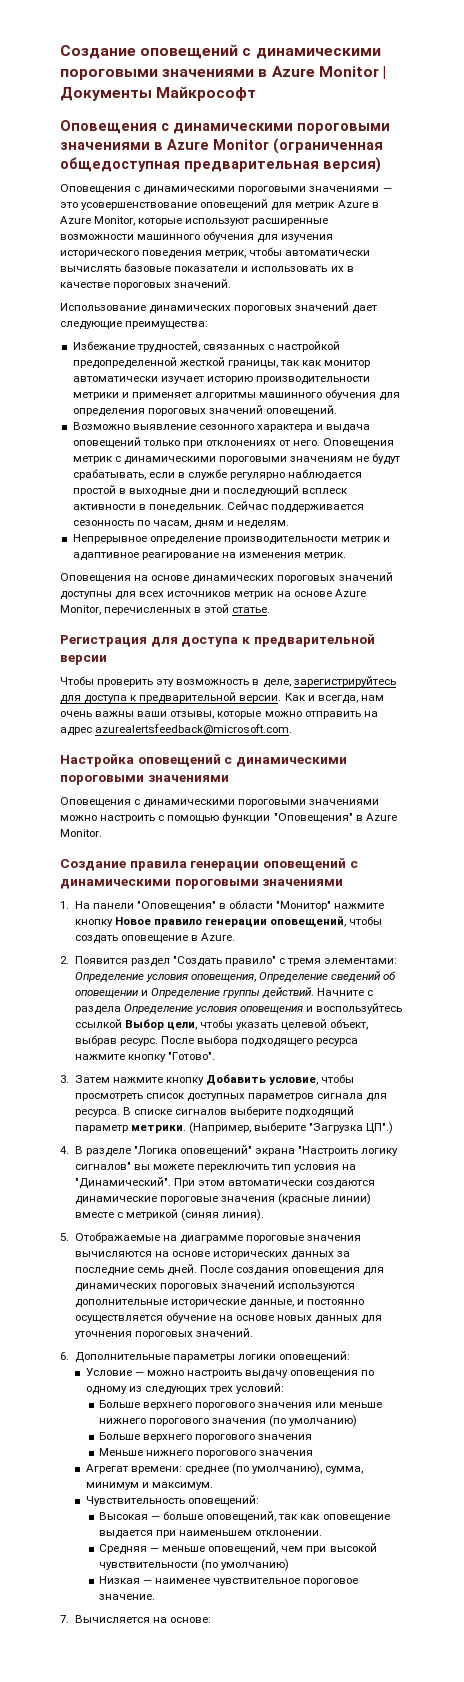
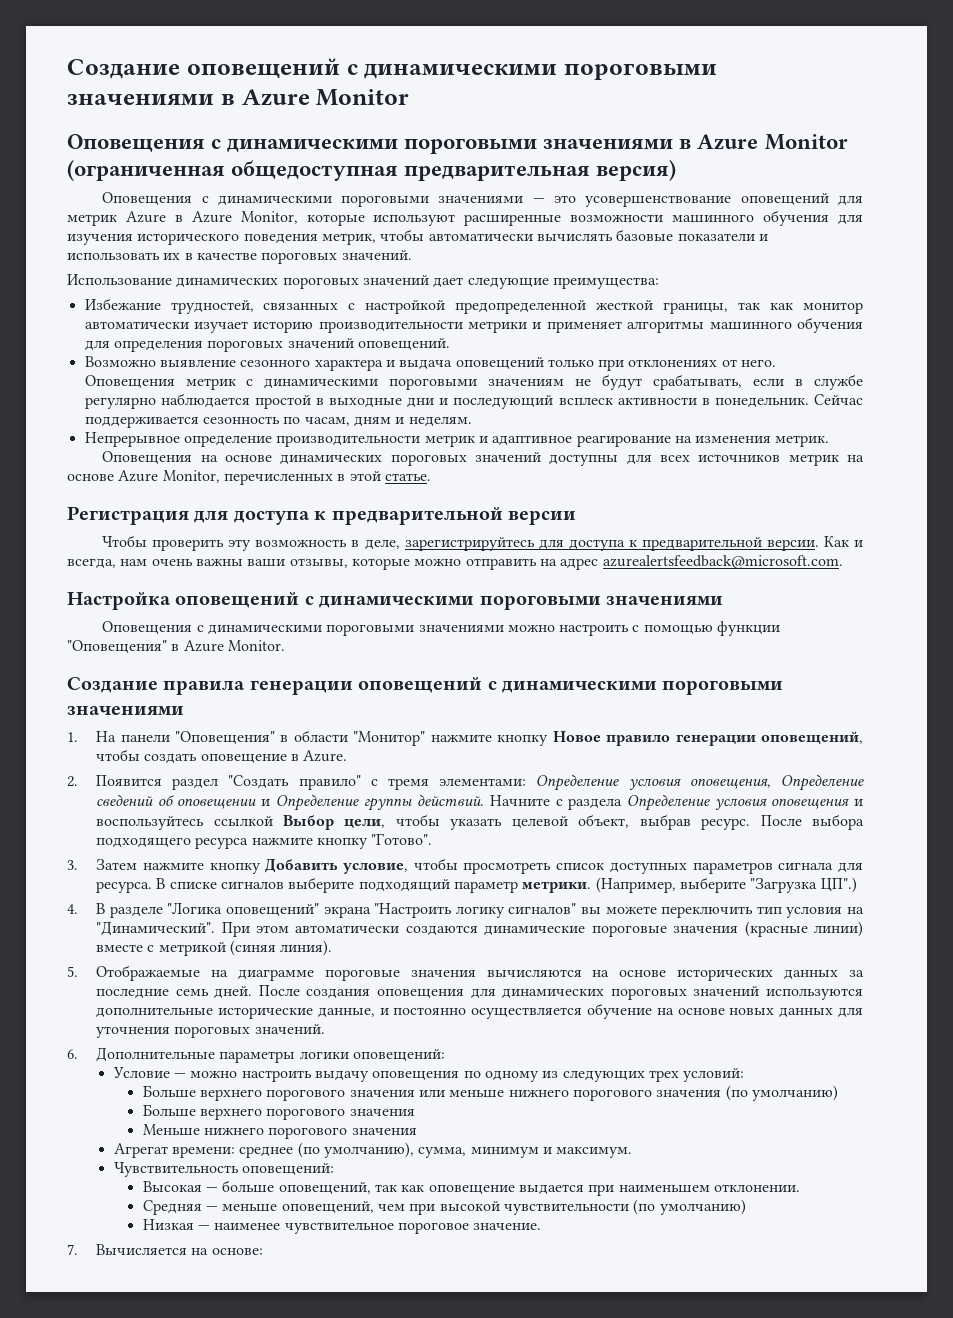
- Создание оповещений с динамическими пороговыми значениями в Azure Monitor | Документы Майкрософт
+ Создание оповещений с динамическими пороговыми значениями в Azure Monitor

